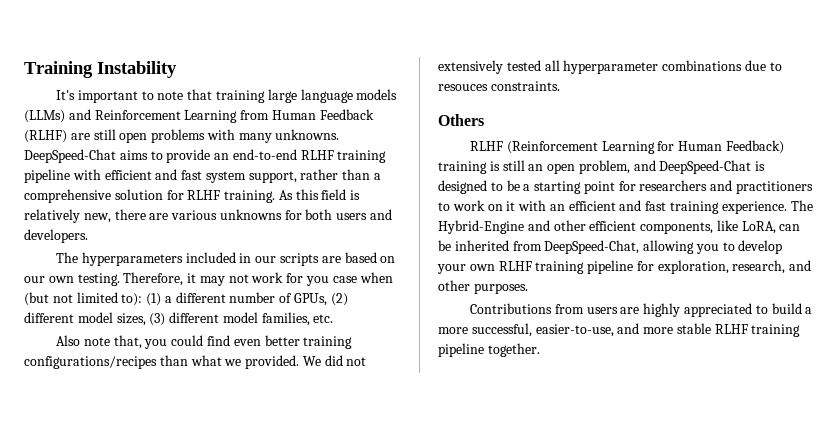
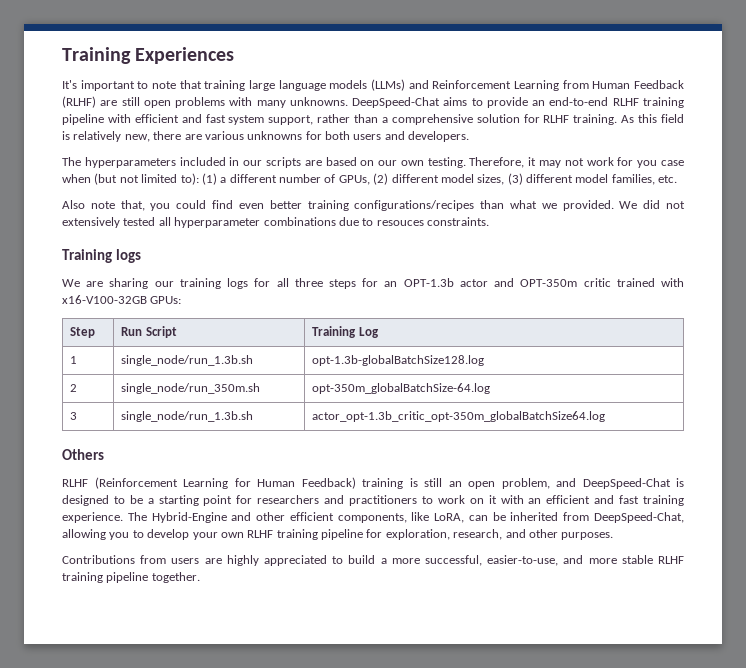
- Training Instability
+ Training Experiences
+ Training logs
+ We are sharing our training logs for all three steps for an OPT-1.3b actor and OPT-350m critic trained with x16-V100-32GB GPUs:
+ Step | Run Script | Training Log
+ 1 | single_node/run_1.3b.sh | opt-1.3b-globalBatchSize128.log
+ 2 | single_node/run_350m.sh | opt-350m_globalBatchSize-64.log
+ 3 | single_node/run_1.3b.sh | actor_opt-1.3b_critic_opt-350m_globalBatchSize64.log

